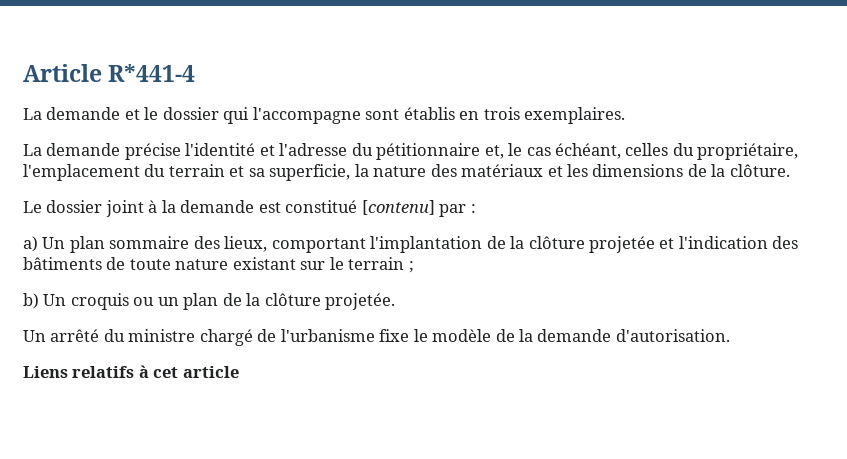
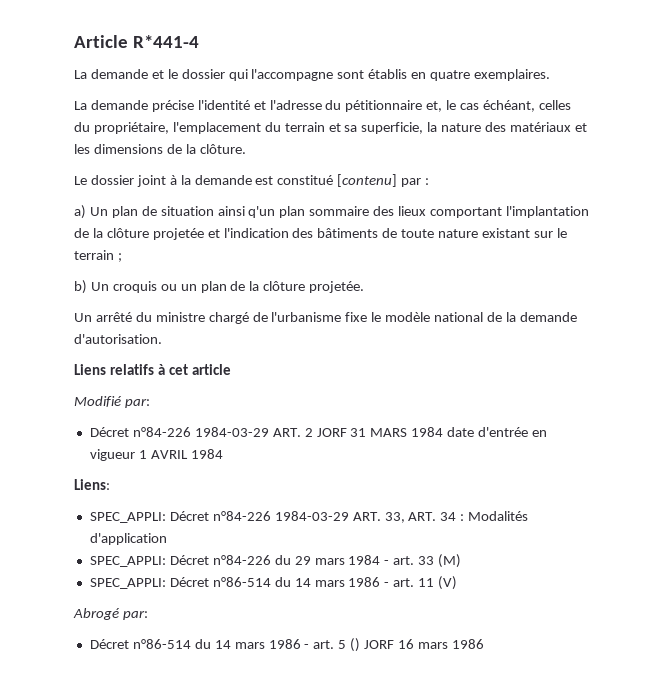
- La demande et le dossier qui l'accompagne sont établis en trois exemplaires.
+ La demande et le dossier qui l'accompagne sont établis en quatre exemplaires.
- a) Un plan sommaire des lieux, comportant l'implantation de la clôture projetée et l'indication des bâtiments de toute nature existant sur le terrain ;
+ a) Un plan de situation ainsi q'un plan sommaire des lieux comportant l'implantation de la clôture projetée et l'indication des bâtiments de toute nature existant sur le terrain ;
- Un arrêté du ministre chargé de l'urbanisme fixe le modèle de la demande d'autorisation.
+ Un arrêté du ministre chargé de l'urbanisme fixe le modèle national de la demande d'autorisation.
+ Modifié par:
+ Décret n°84-226 1984-03-29 ART. 2 JORF 31 MARS 1984 date d'entrée en vigueur 1 AVRIL 1984
+ Liens:
+ SPEC_APPLI: Décret n°84-226 1984-03-29 ART. 33, ART. 34 : Modalités d'application
+ SPEC_APPLI: Décret n°84-226 du 29 mars 1984 - art. 33 (M)
+ SPEC_APPLI: Décret n°86-514 du 14 mars 1986 - art. 11 (V)
+ Abrogé par:
+ Décret n°86-514 du 14 mars 1986 - art. 5 () JORF 16 mars 1986

